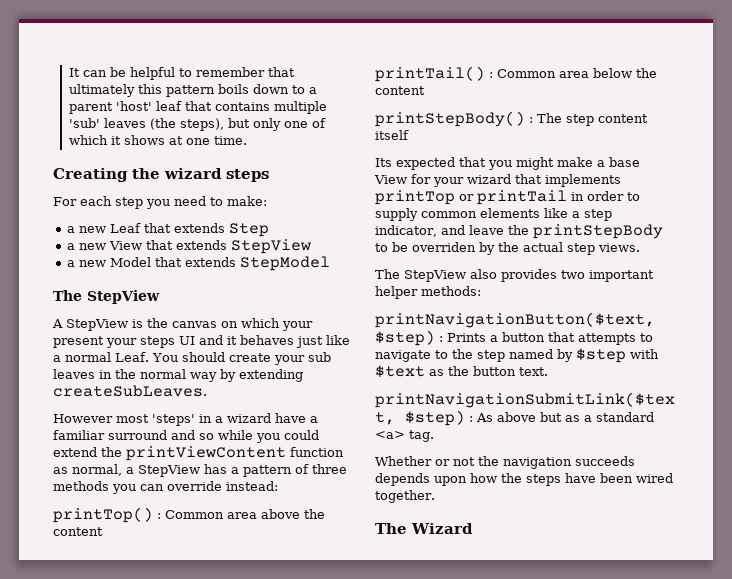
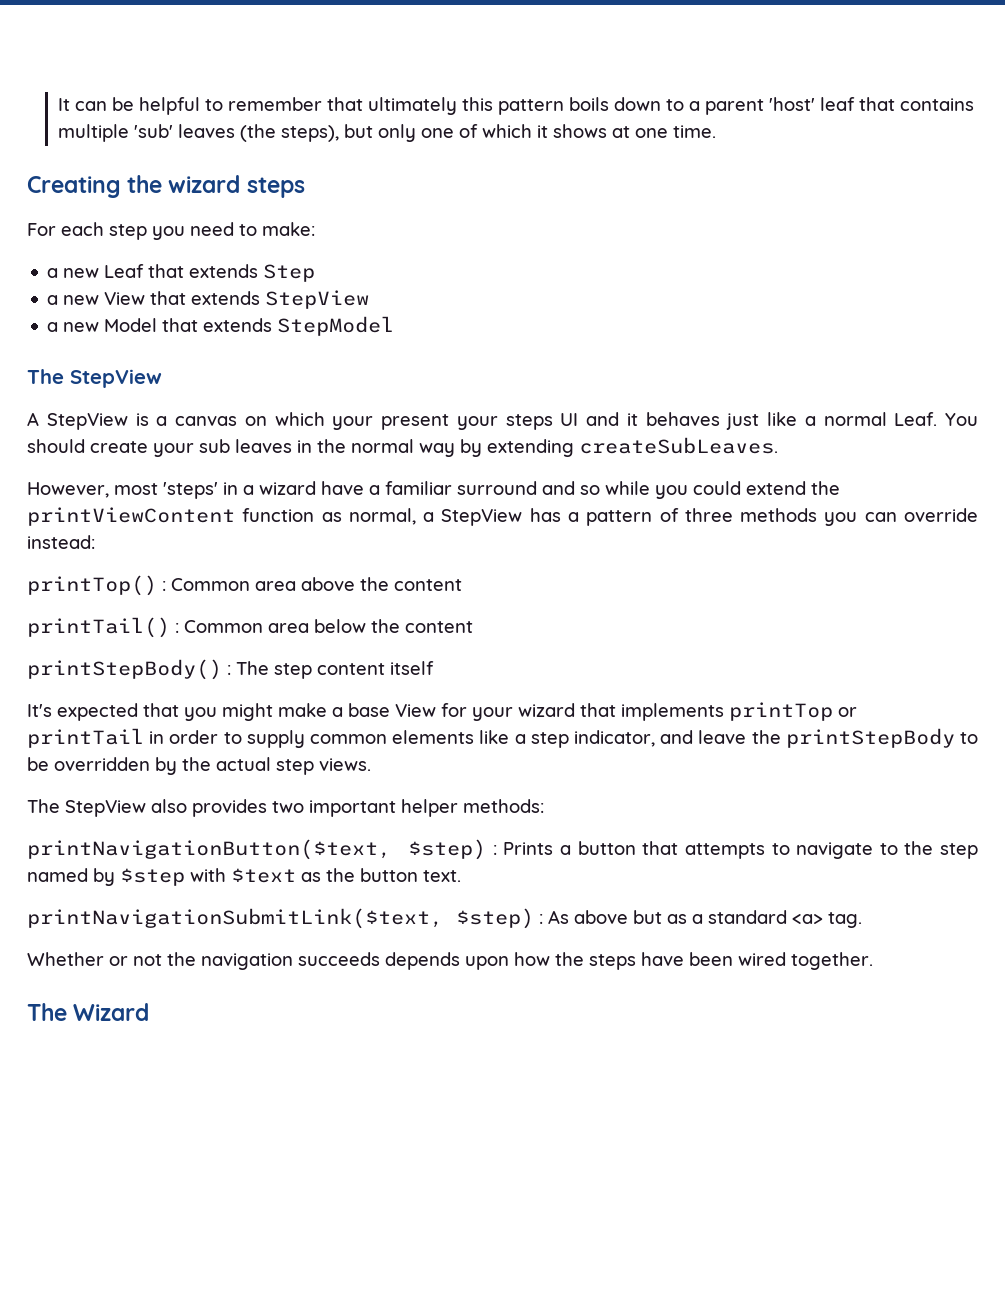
- A StepView is the canvas on which your present your steps UI and it behaves just like a normal Leaf.
+ A StepView is a canvas on which your present your steps UI and it behaves just like a normal Leaf.
- However most 'steps' in a wizard have a familiar surround and so while you could extend the printViewContent function as normal, a StepView has a pattern of three methods you can override instead:
+ However, most 'steps' in a wizard have a familiar surround and so while you could extend the printViewContent function as normal, a StepView has a pattern of three methods you can override instead:
- Its expected that you might make a base View for your wizard that implements printTop or printTail in order to supply common elements like a step indicator, and leave the printStepBody to be overriden by the actual step views.
+ It's expected that you might make a base View for your wizard that implements printTop or printTail in order to supply common elements like a step indicator, and leave the printStepBody to be overridden by the actual step views.

